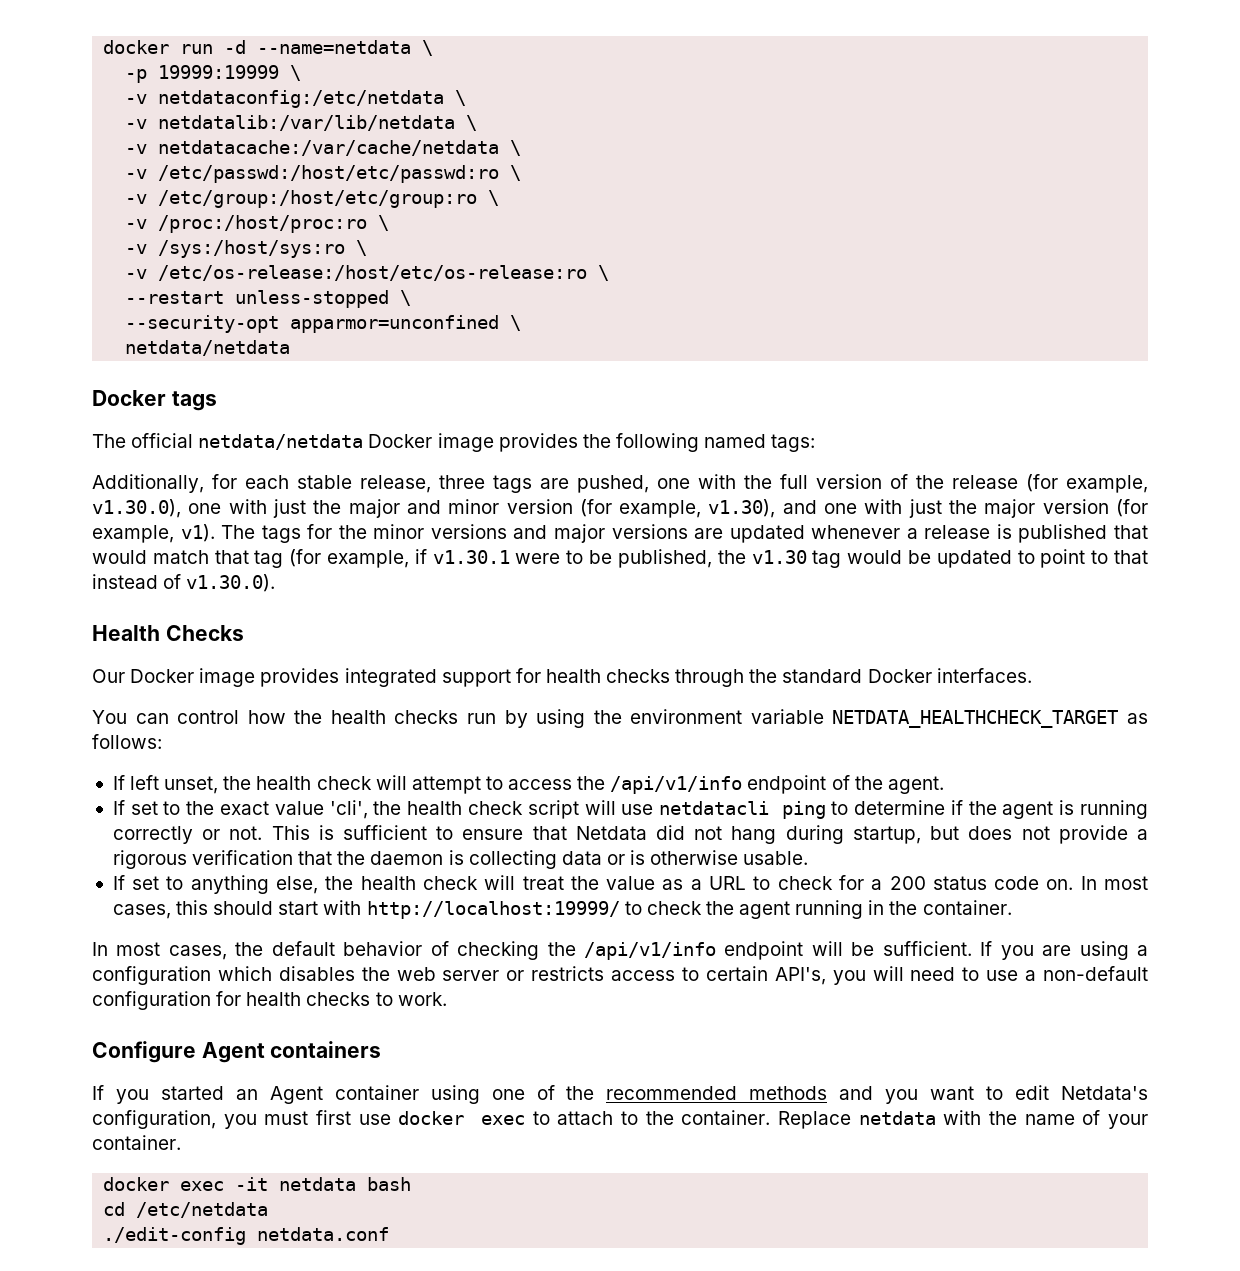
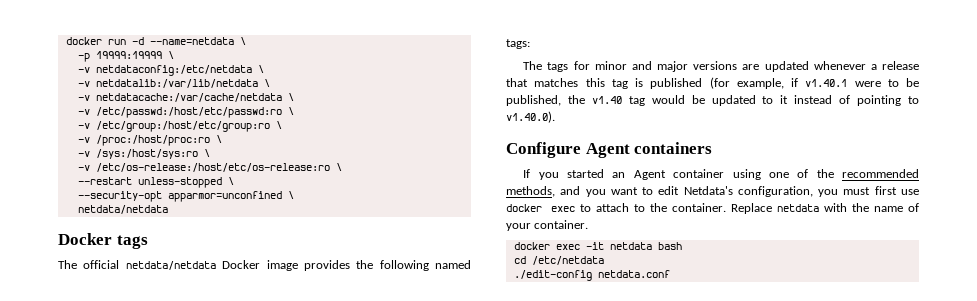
- Additionally, for each stable release, three tags are pushed, one with the full version of the release (for example, v1.30.0), one with just the major and minor version (for example, v1.30), and one with just the major version (for example, v1). The tags for the minor versions and major versions are updated whenever a release is published that would match that tag (for example, if v1.30.1 were to be published, the v1.30 tag would be updated to point to that instead of v1.30.0).
- Health Checks
- Our Docker image provides integrated support for health checks through the standard Docker interfaces.
- You can control how the health checks run by using the environment variable NETDATA_HEALTHCHECK_TARGET as follows:
- If left unset, the health check will attempt to access the /api/v1/info endpoint of the agent.
- If set to the exact value 'cli', the health check script will use netdatacli ping to determine if the agent is running correctly or not. This is sufficient to ensure that Netdata did not hang during startup, but does not provide a rigorous verification that the daemon is collecting data or is otherwise usable.
- If set to anything else, the health check will treat the value as a URL to check for a 200 status code on. In most cases, this should start with http://localhost:19999/ to check the agent running in the container.
- In most cases, the default behavior of checking the /api/v1/info endpoint will be sufficient. If you are using a configuration which disables the web server or restricts access to certain API's, you will need to use a non-default configuration for health checks to work.
+ The tags for minor and major versions are updated whenever a release that matches this tag is published (for example, if v1.40.1 were to be published, the v1.40 tag would be updated to it instead of pointing to v1.40.0).
- If you started an Agent container using one of the recommended methods and you want to edit Netdata's configuration, you must first use docker exec to attach to the container.
+ If you started an Agent container using one of the recommended methods, and you want to edit Netdata's configuration, you must first use docker exec to attach to the container.

